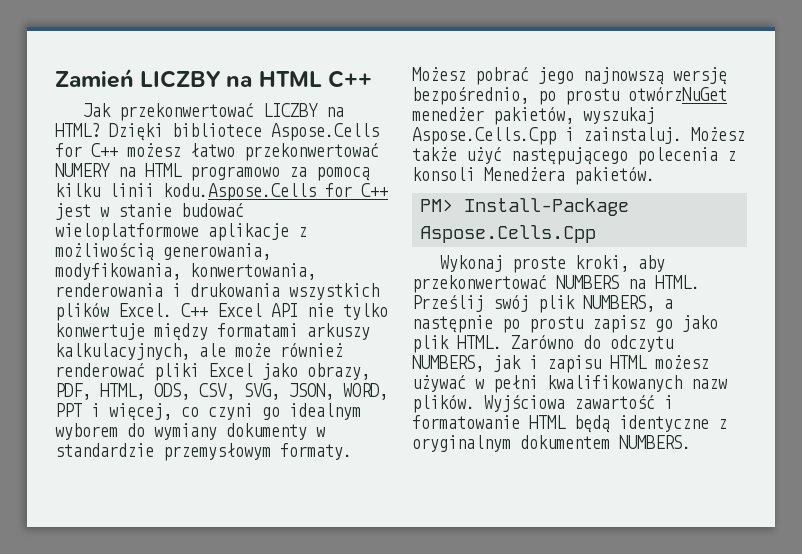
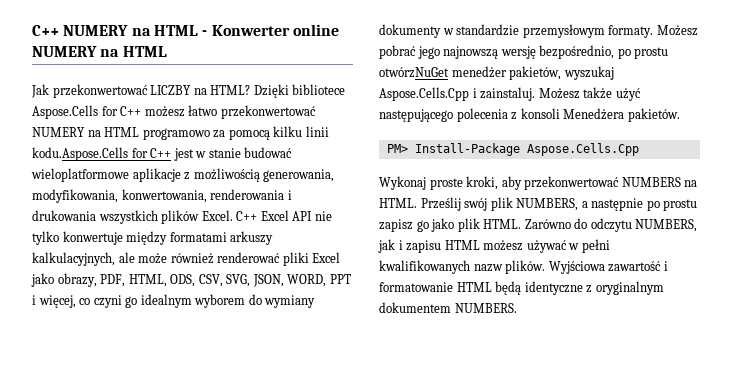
- Zamień LICZBY na HTML C++
+ C++ NUMERY na HTML - Konwerter online NUMERY na HTML

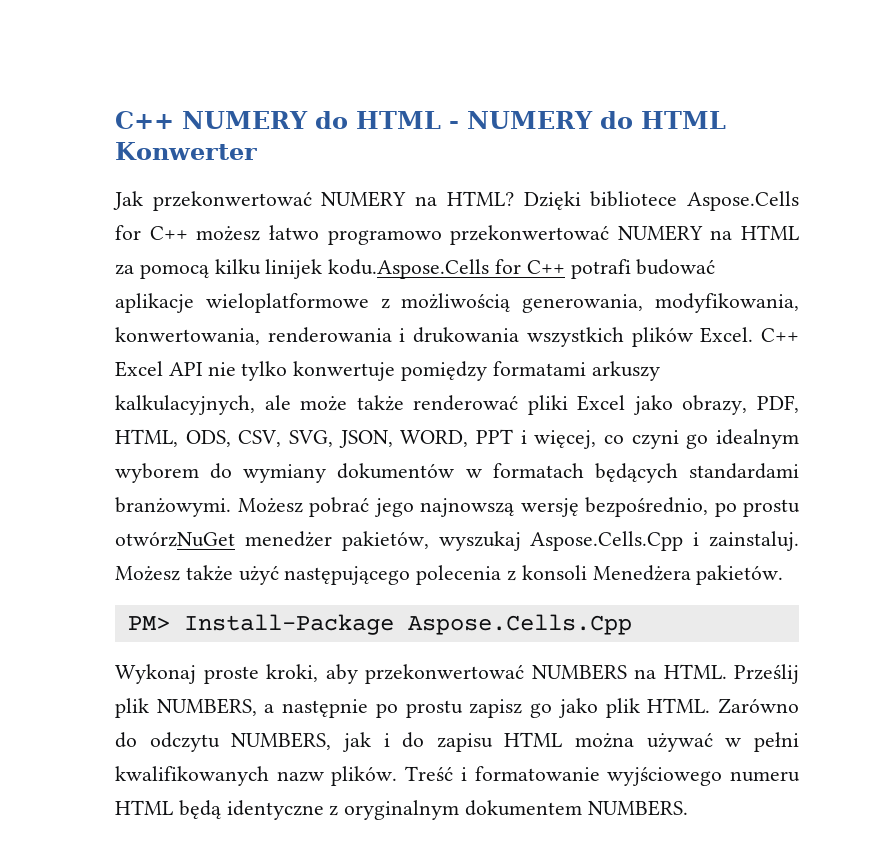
- C++ NUMERY na HTML - Konwerter online NUMERY na HTML
+ C++ NUMERY do HTML - NUMERY do HTML Konwerter
- Jak przekonwertować LICZBY na HTML?
+ Jak przekonwertować NUMERY na HTML?
- Dzięki bibliotece Aspose.Cells for C++ możesz łatwo przekonwertować NUMERY na HTML programowo za pomocą kilku linii kodu.Aspose.Cells for C++ jest w stanie budować wieloplatformowe aplikacje z możliwością generowania, modyfikowania, konwertowania, renderowania i drukowania wszystkich plików Excel.
+ Dzięki bibliotece Aspose.Cells for C++ możesz łatwo programowo przekonwertować NUMERY na HTML za pomocą kilku linijek kodu.Aspose.Cells for C++ potrafi budować aplikacje wieloplatformowe z możliwością generowania, modyfikowania, konwertowania, renderowania i drukowania wszystkich plików Excel.
- C++ Excel API nie tylko konwertuje między formatami arkuszy kalkulacyjnych, ale może również renderować pliki Excel jako obrazy, PDF, HTML, ODS, CSV, SVG, JSON, WORD, PPT i więcej, co czyni go idealnym wyborem do wymiany dokumenty w standardzie przemysłowym formaty.
+ C++ Excel API nie tylko konwertuje pomiędzy formatami arkuszy kalkulacyjnych, ale może także renderować pliki Excel jako obrazy, PDF, HTML, ODS, CSV, SVG, JSON, WORD, PPT i więcej, co czyni go idealnym wyborem do wymiany dokumentów w formatach będących standardami branżowymi.
- Prześlij swój plik NUMBERS, a następnie po prostu zapisz go jako plik HTML.
+ Prześlij plik NUMBERS, a następnie po prostu zapisz go jako plik HTML.
- Zarówno do odczytu NUMBERS, jak i zapisu HTML możesz używać w pełni kwalifikowanych nazw plików.
+ Zarówno do odczytu NUMBERS, jak i do zapisu HTML można używać w pełni kwalifikowanych nazw plików.
- Wyjściowa zawartość i formatowanie HTML będą identyczne z oryginalnym dokumentem NUMBERS.
+ Treść i formatowanie wyjściowego numeru HTML będą identyczne z oryginalnym dokumentem NUMBERS.

